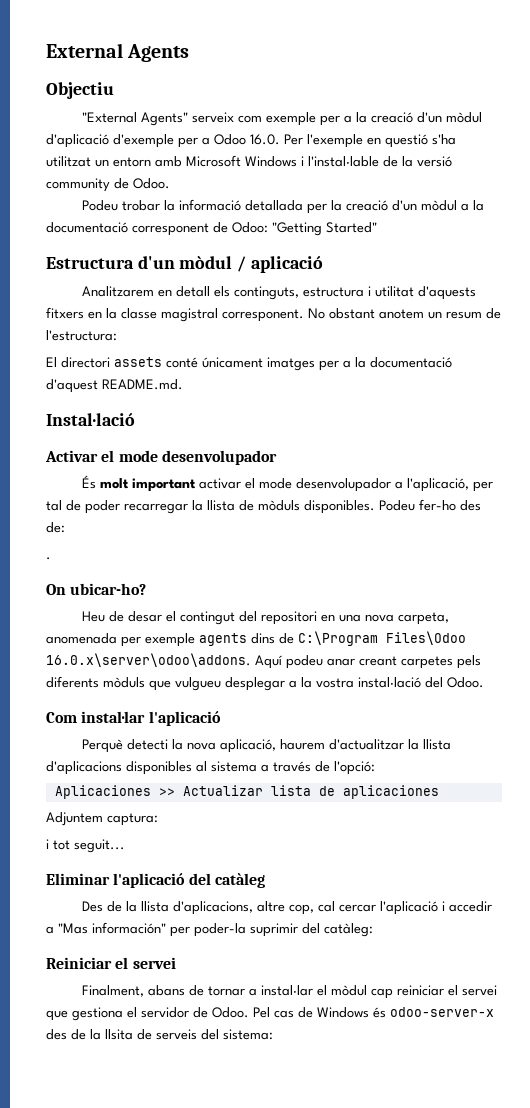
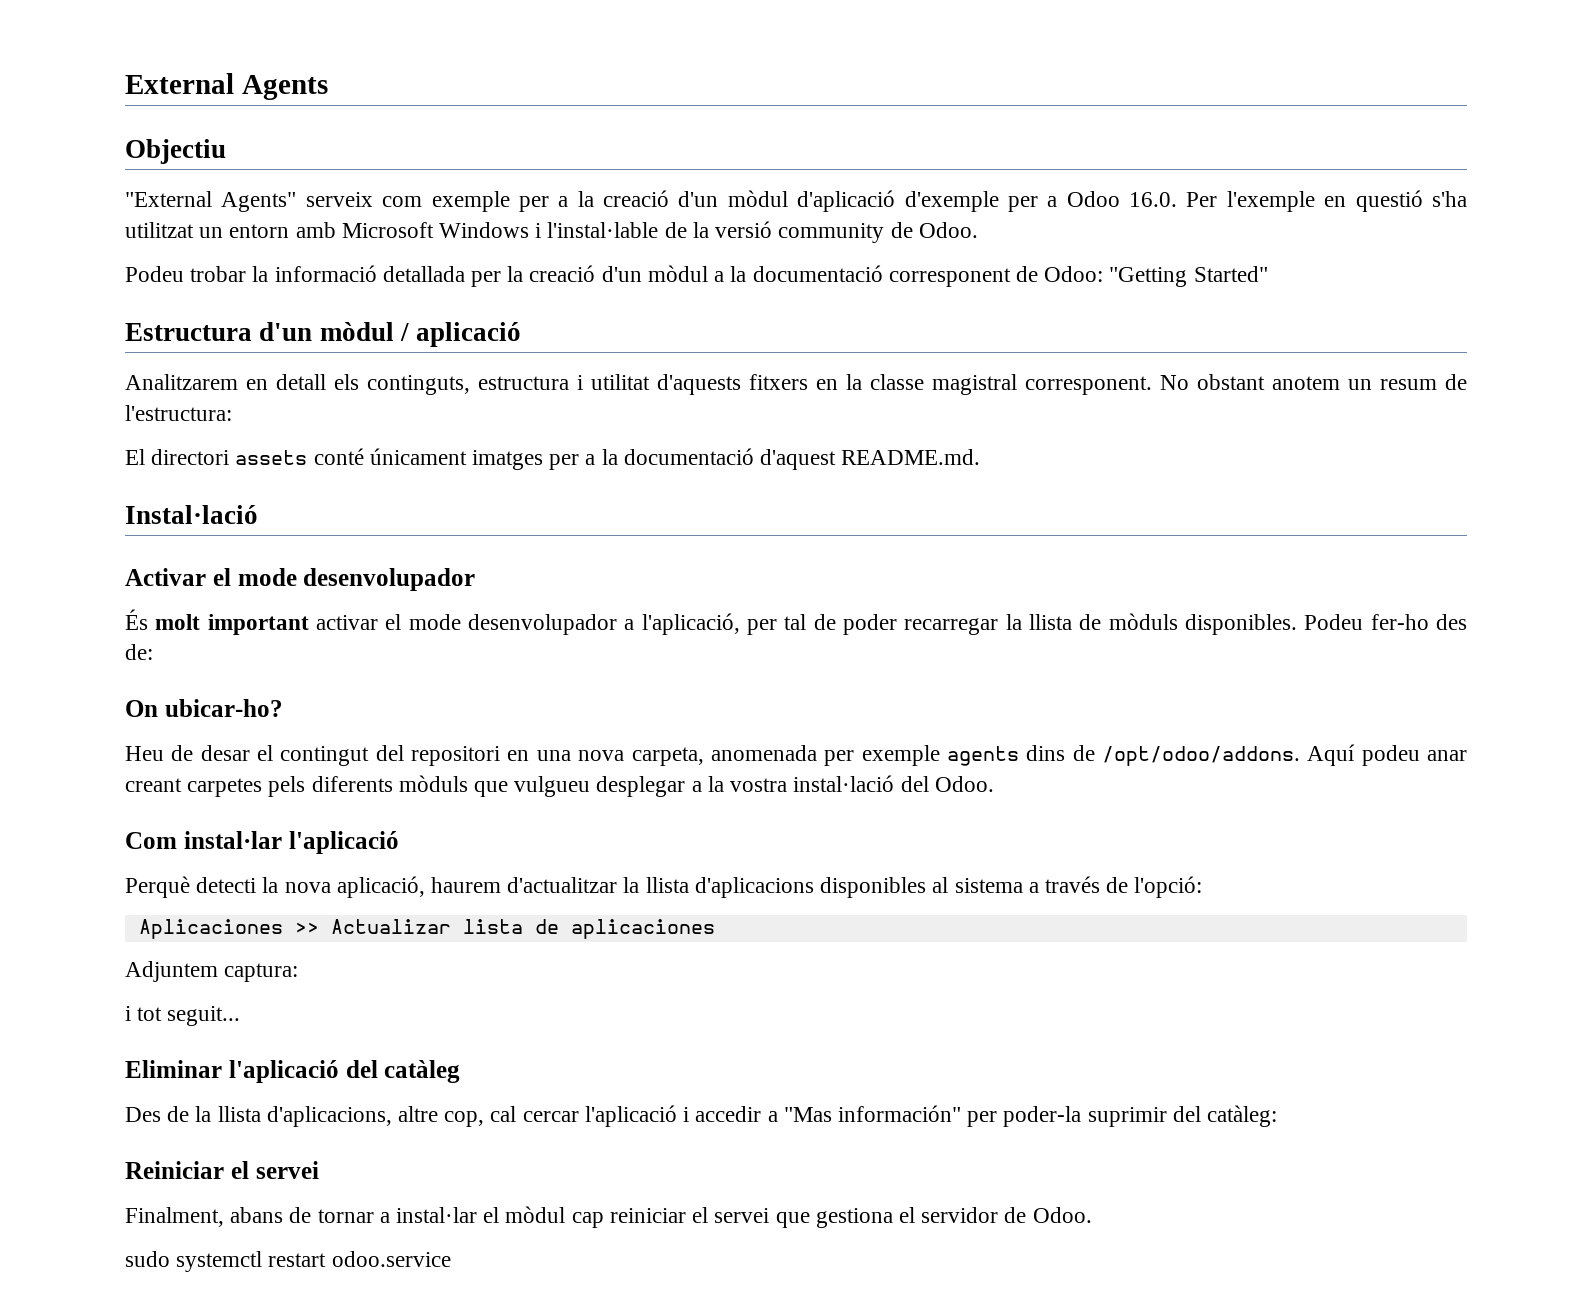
- .
- Heu de desar el contingut del repositori en una nova carpeta, anomenada per exemple agents dins de C:\Program Files\Odoo 16.0.x\server\odoo\addons. Aquí podeu anar creant carpetes pels diferents mòduls que vulgueu desplegar a la vostra instal·lació del Odoo.
+ Heu de desar el contingut del repositori en una nova carpeta, anomenada per exemple agents dins de /opt/odoo/addons. Aquí podeu anar creant carpetes pels diferents mòduls que vulgueu desplegar a la vostra instal·lació del Odoo.
- Finalment, abans de tornar a instal·lar el mòdul cap reiniciar el servei que gestiona el servidor de Odoo. Pel cas de Windows és odoo-server-x des de la llsita de serveis del sistema:
+ Finalment, abans de tornar a instal·lar el mòdul cap reiniciar el servei que gestiona el servidor de Odoo.
+ sudo systemctl restart odoo.service

